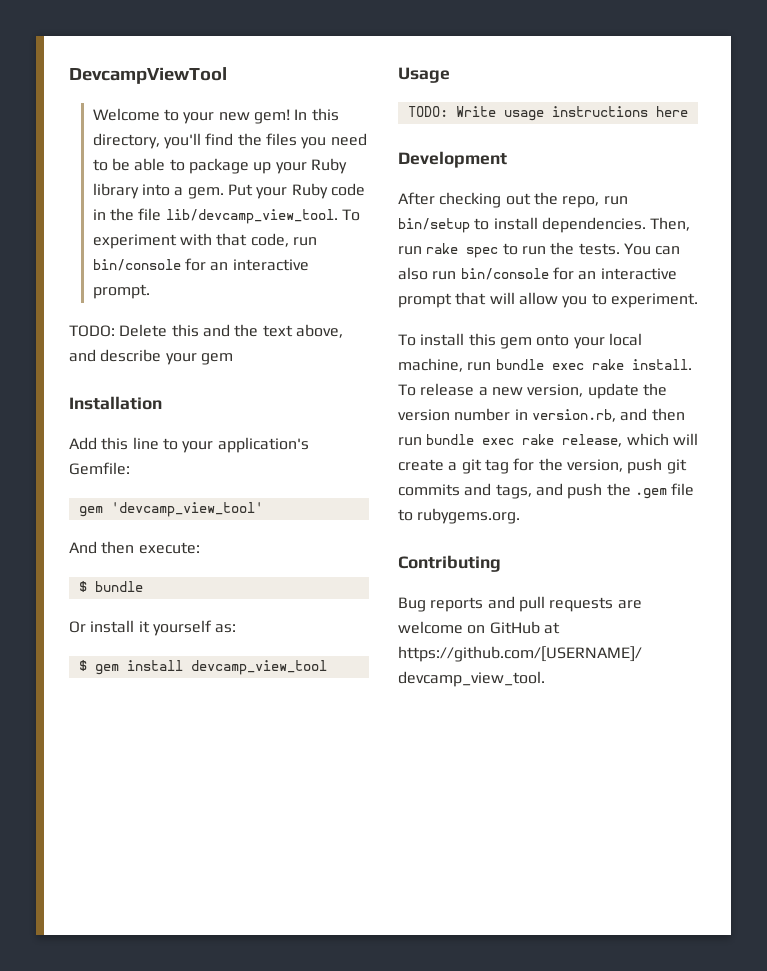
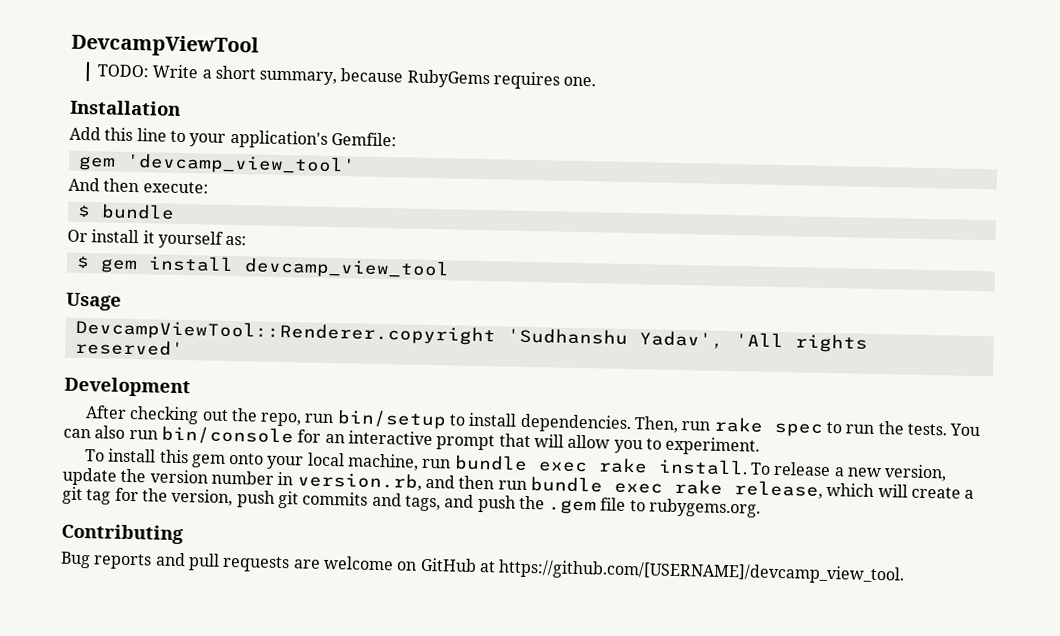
- Welcome to your new gem! In this directory, you'll find the files you need to be able to package up your Ruby library into a gem. Put your Ruby code in the file lib/devcamp_view_tool. To experiment with that code, run bin/console for an interactive prompt.
- TODO: Delete this and the text above, and describe your gem
+ TODO: Write a short summary, because RubyGems requires one.
- TODO: Write usage instructions here
+ DevcampViewTool::Renderer.copyright 'Sudhanshu Yadav', 'All rights reserved'

